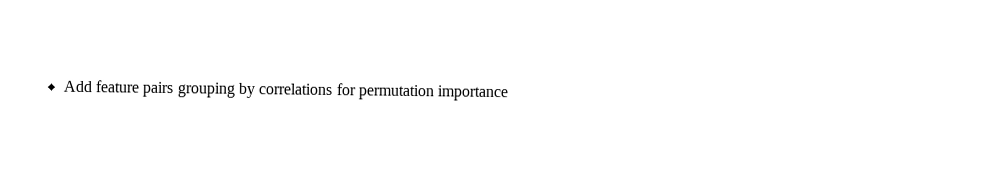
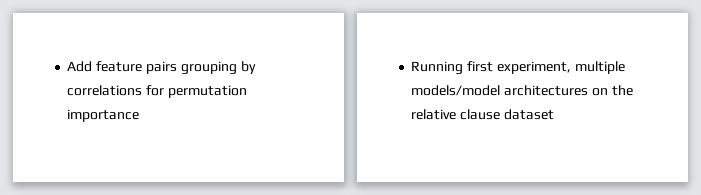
+ Running first experiment, multiple models/model architectures on the relative clause dataset

